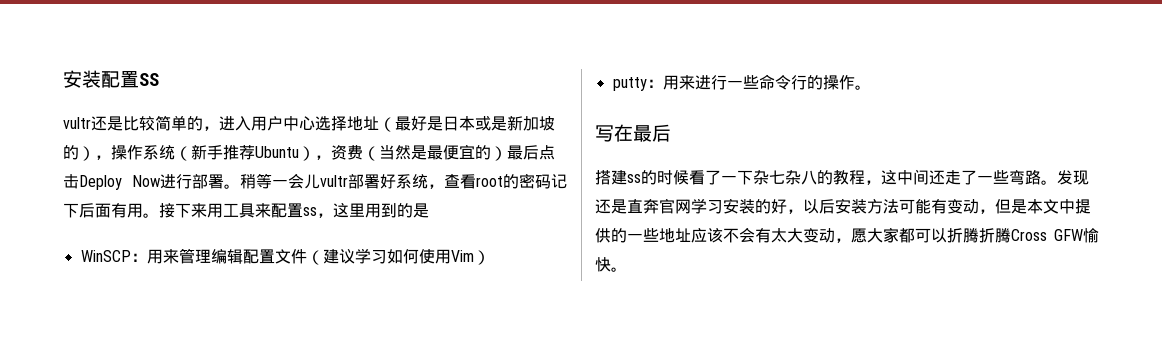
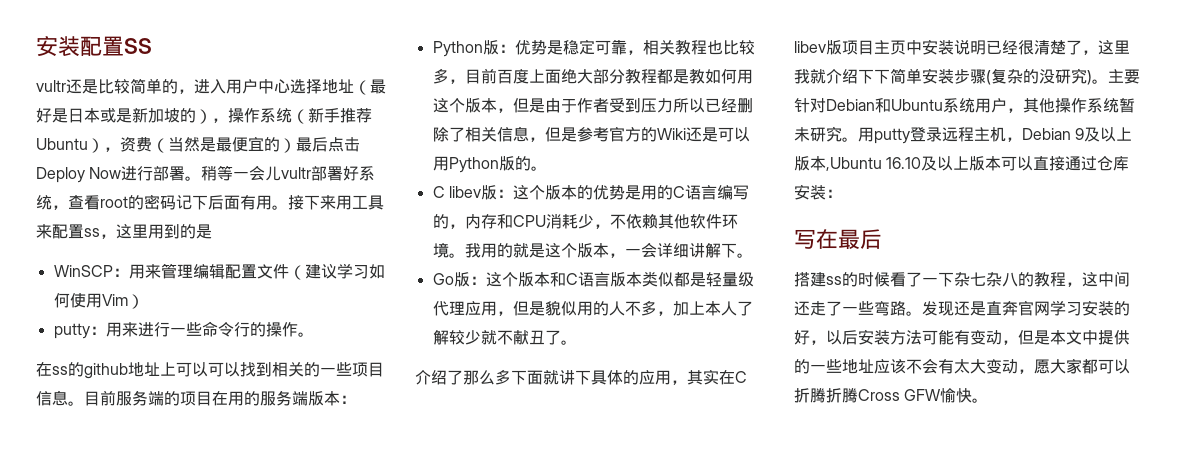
+ 在ss的github地址上可以可以找到相关的一些项目信息。目前服务端的项目在用的服务端版本：
+ Python版：优势是稳定可靠，相关教程也比较多，目前百度上面绝大部分教程都是教如何用这个版本，但是由于作者受到压力所以已经删除了相关信息，但是参考官方的Wiki还是可以用Python版的。
+ C libev版：这个版本的优势是用的C语言编写的，内存和CPU消耗少，不依赖其他软件环境。我用的就是这个版本，一会详细讲解下。
+ Go版：这个版本和C语言版本类似都是轻量级代理应用，但是貌似用的人不多，加上本人了解较少就不献丑了。
+ 介绍了那么多下面就讲下具体的应用，其实在C libev版项目主页中安装说明已经很清楚了，这里我就介绍下下简单安装步骤(复杂的没研究)。主要针对Debian和Ubuntu系统用户，其他操作系统暂未研究。用putty登录远程主机，Debian 9及以上版本,Ubuntu 16.10及以上版本可以直接通过仓库安装：

